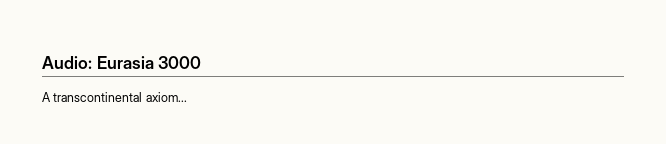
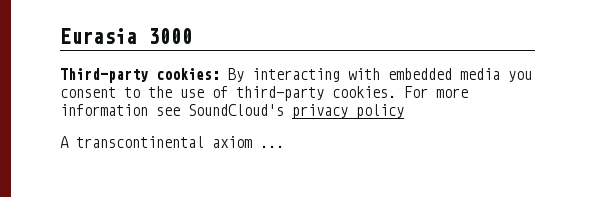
- Audio: Eurasia 3000
+ Eurasia 3000
+ Third-party cookies: By interacting with embedded media you consent to the use of third-party cookies. For more information see SoundCloud's privacy policy
- A transcontinental axiom...
+ A transcontinental axiom ...

